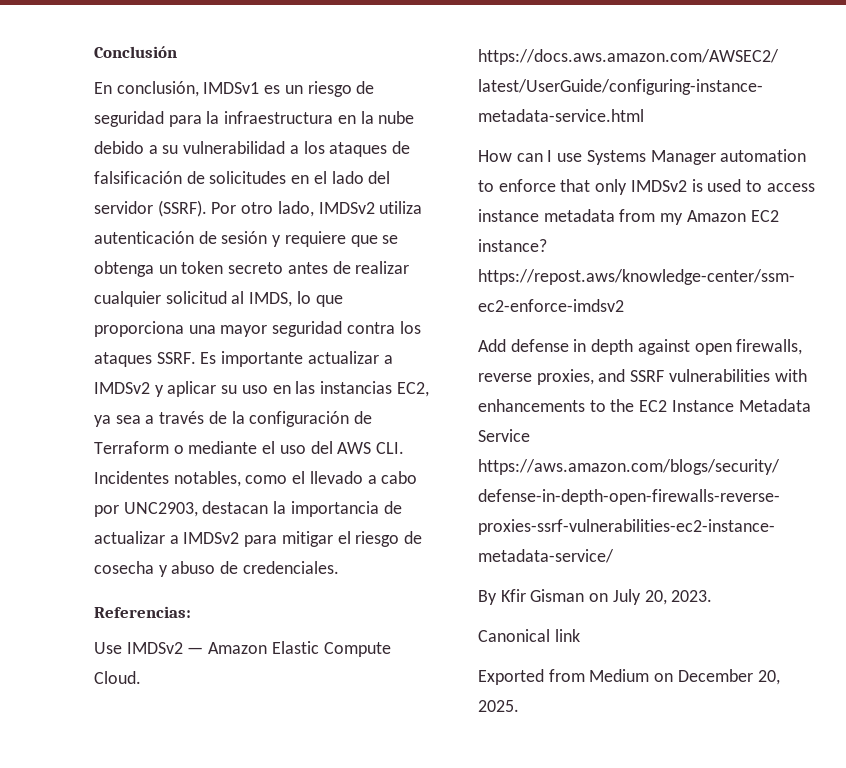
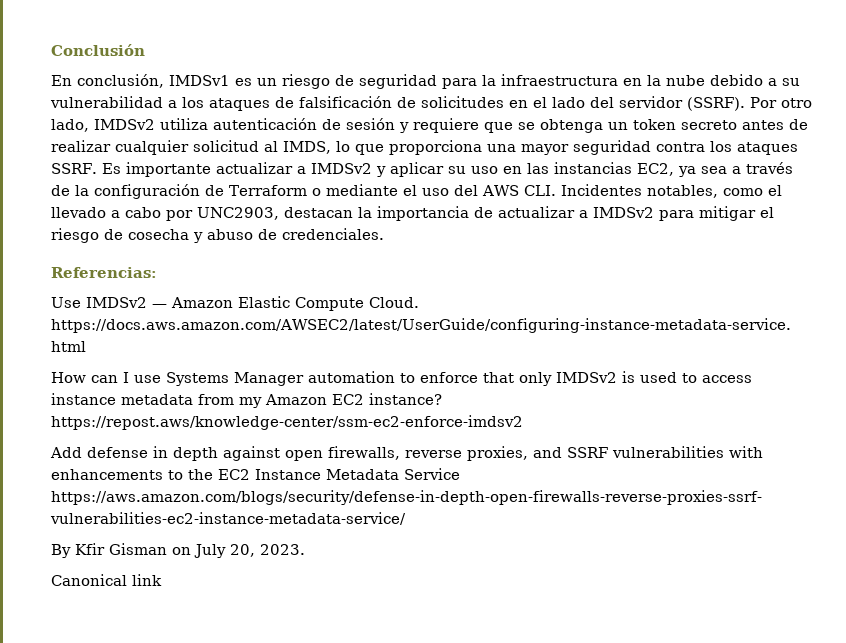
- Exported from Medium on December 20, 2025.

